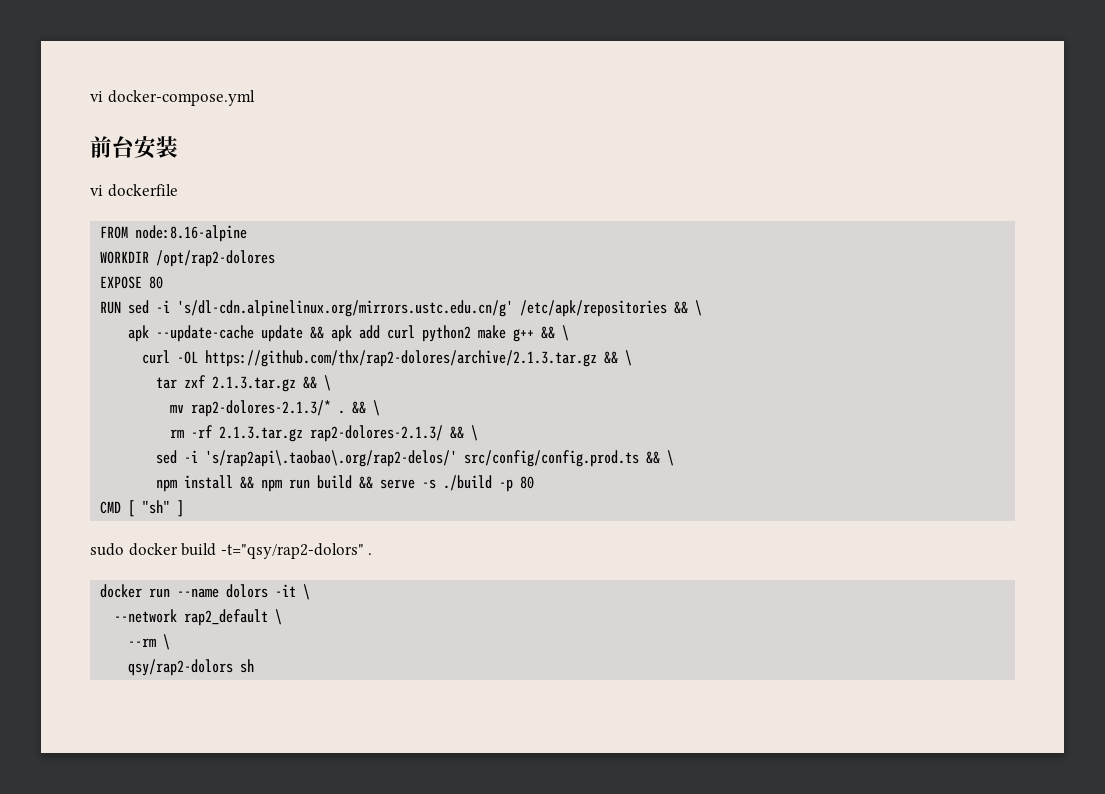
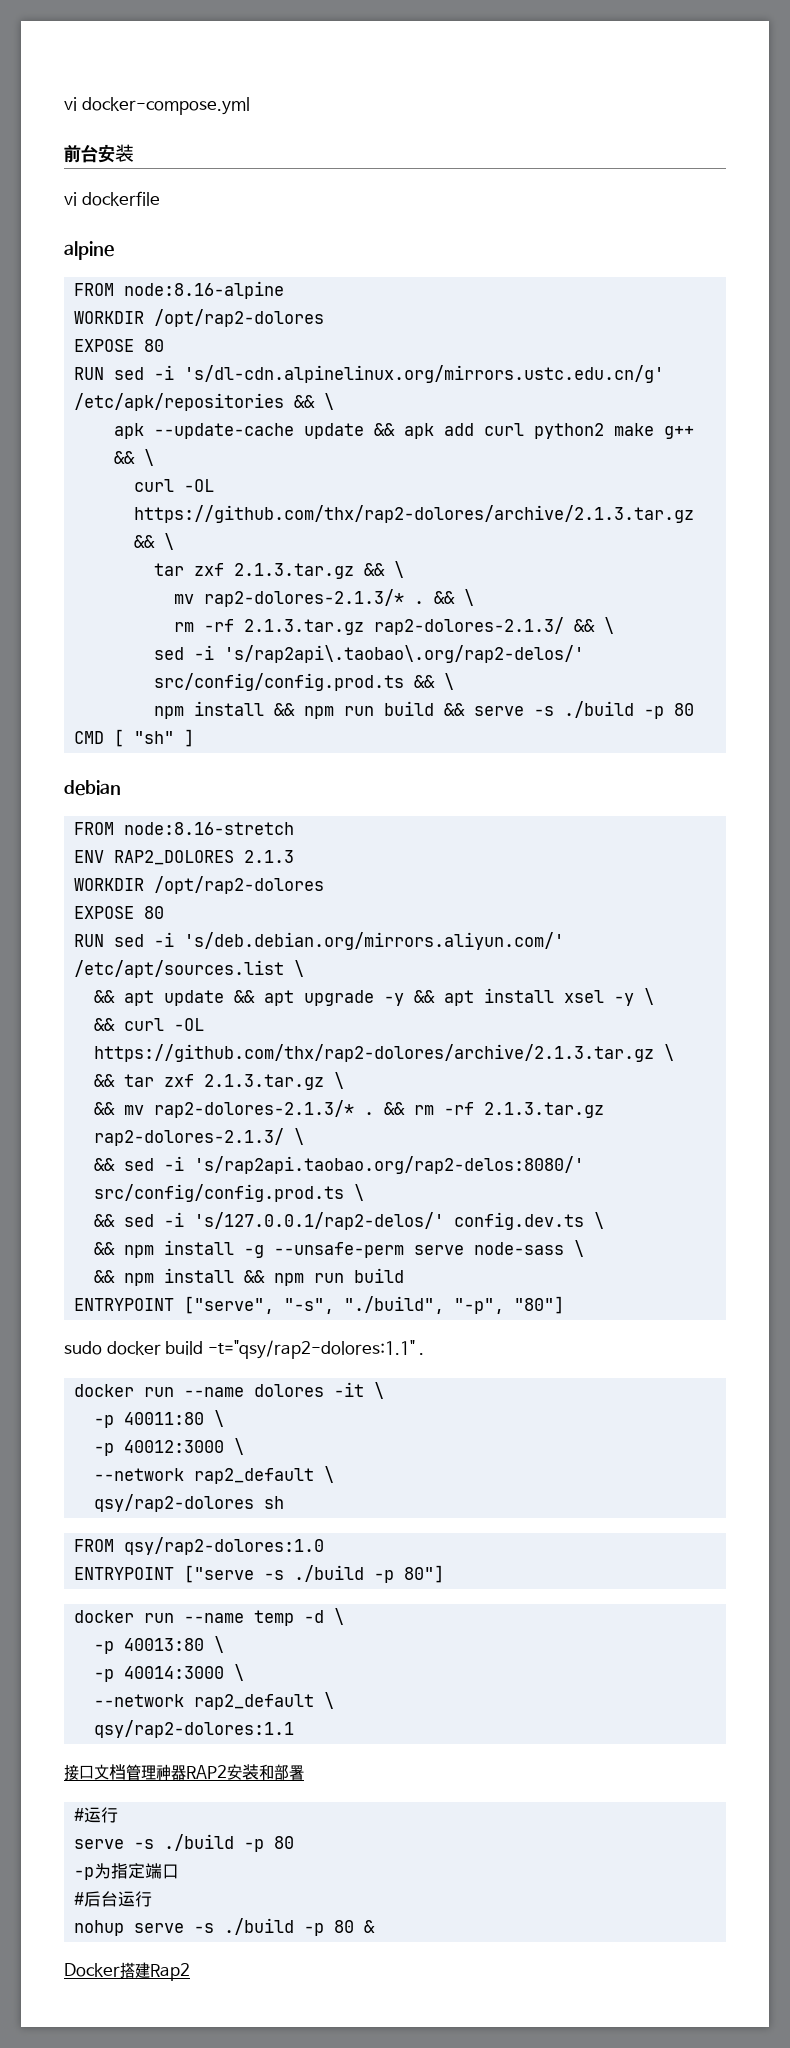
+ alpine
+ debian
+ FROM node:8.16-stretch
+ ENV RAP2_DOLORES 2.1.3
+ WORKDIR /opt/rap2-dolores
+ EXPOSE 80
+ RUN sed -i 's/deb.debian.org/mirrors.aliyun.com/' /etc/apt/sources.list \
+ && apt update && apt upgrade -y && apt install xsel -y \
+ && curl -OL https://github.com/thx/rap2-dolores/archive/2.1.3.tar.gz \
+ && tar zxf 2.1.3.tar.gz \
+ && mv rap2-dolores-2.1.3/* . && rm -rf 2.1.3.tar.gz rap2-dolores-2.1.3/ \
+ && sed -i 's/rap2api.taobao.org/rap2-delos:8080/' src/config/config.prod.ts \
+ && sed -i 's/127.0.0.1/rap2-delos/' config.dev.ts \
+ && npm install -g --unsafe-perm serve node-sass \
+ && npm install && npm run build
+ ENTRYPOINT ["serve", "-s", "./build", "-p", "80"]
- sudo docker build -t="qsy/rap2-dolors" .
+ sudo docker build -t="qsy/rap2-dolores:1.1" .
- docker run --name dolors -it \
+ docker run --name dolores -it \
+ -p 40011:80 \
+ -p 40012:3000 \
  --network rap2_default \
- --rm \
- qsy/rap2-dolors sh
+ qsy/rap2-dolores sh
+ FROM qsy/rap2-dolores:1.0
+ ENTRYPOINT ["serve -s ./build -p 80"]
+ docker run --name temp -d \
+ -p 40013:80 \
+ -p 40014:3000 \
+ --network rap2_default \
+ qsy/rap2-dolores:1.1
+ 接口文档管理神器RAP2安装和部署
+ #运行
+ serve -s ./build -p 80
+ -p为指定端口
+ #后台运行
+ nohup serve -s ./build -p 80 &
+ Docker搭建Rap2

